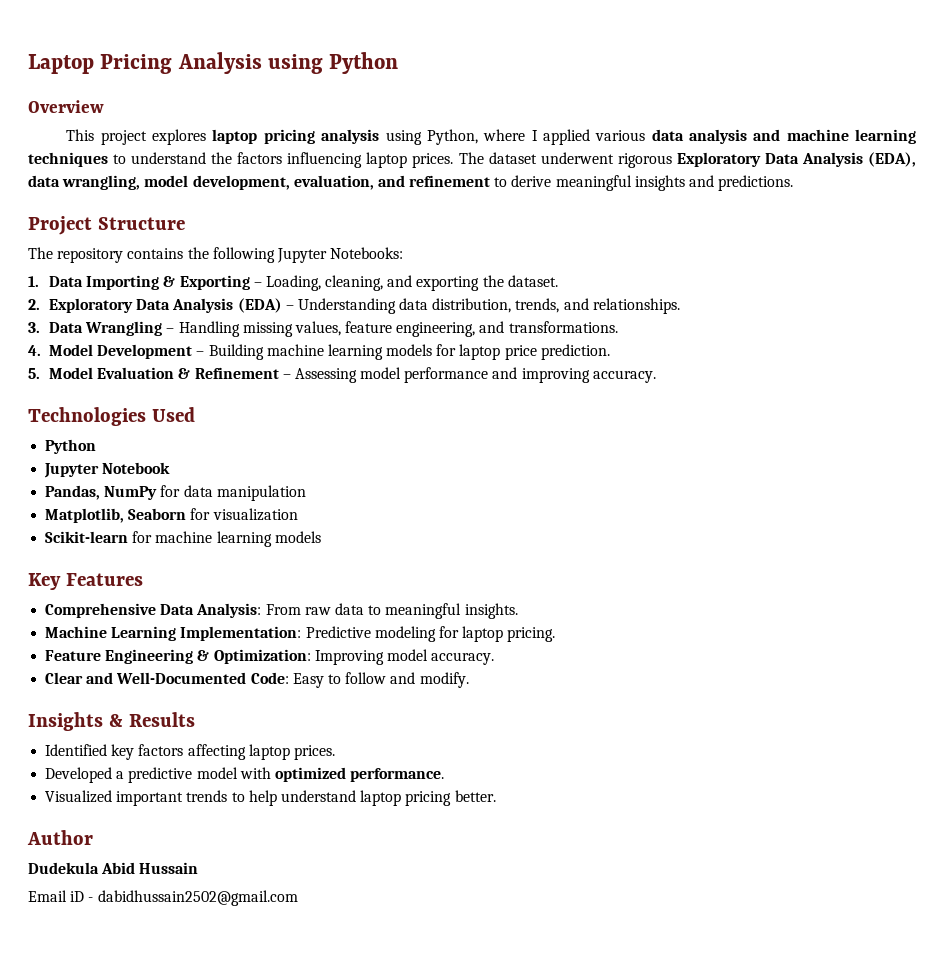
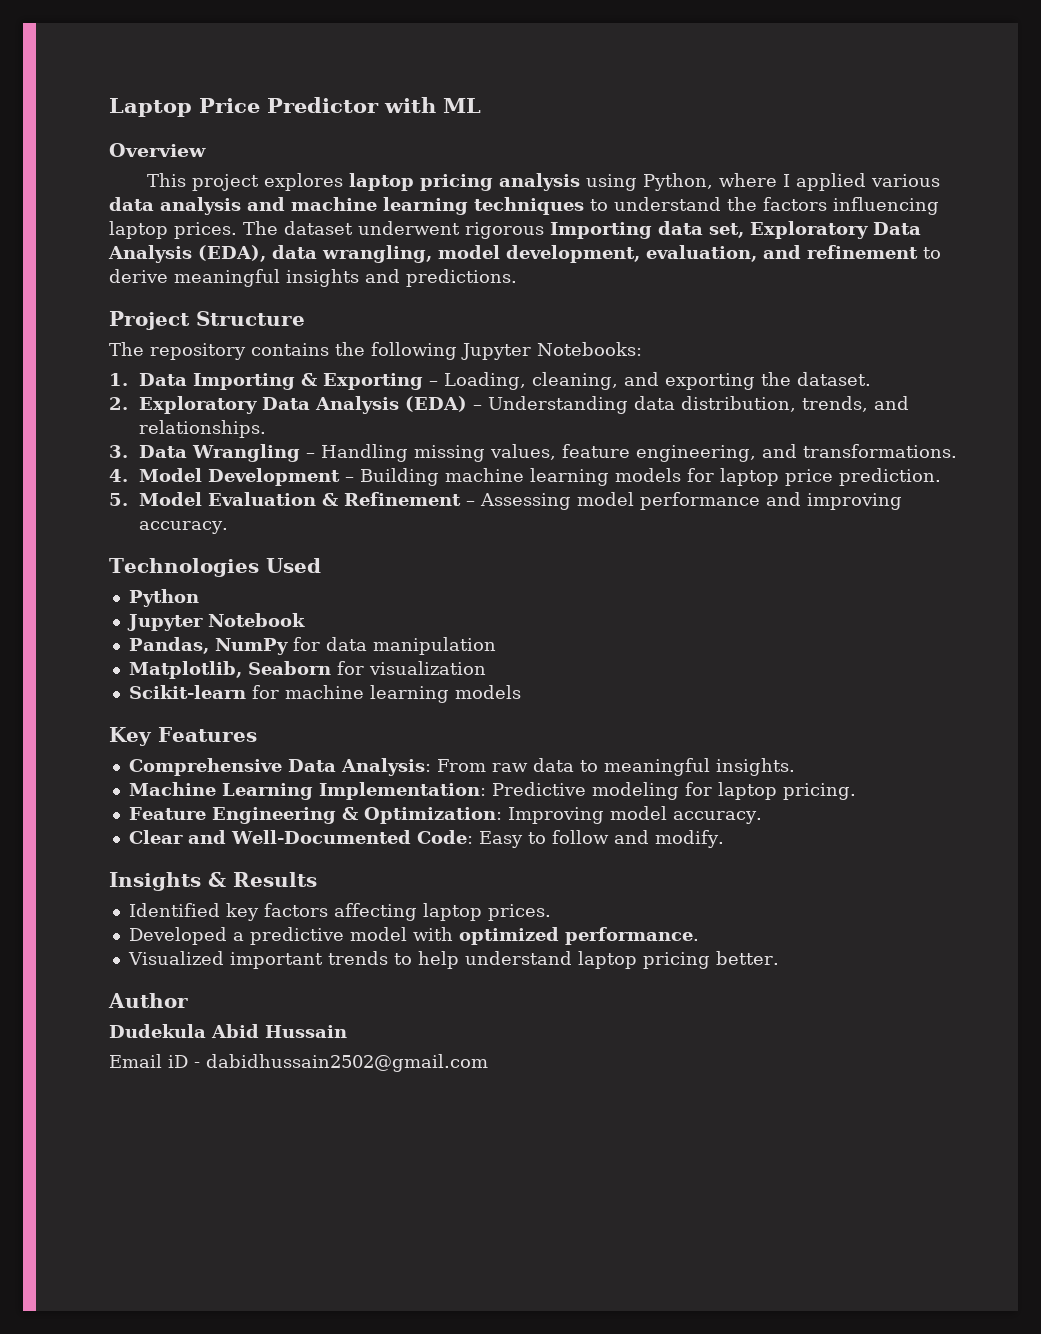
- Laptop Pricing Analysis using Python
+ Laptop Price Predictor with ML
- The dataset underwent rigorous Exploratory Data Analysis (EDA), data wrangling, model development, evaluation, and refinement to derive meaningful insights and predictions.
+ The dataset underwent rigorous Importing data set, Exploratory Data Analysis (EDA), data wrangling, model development, evaluation, and refinement to derive meaningful insights and predictions.

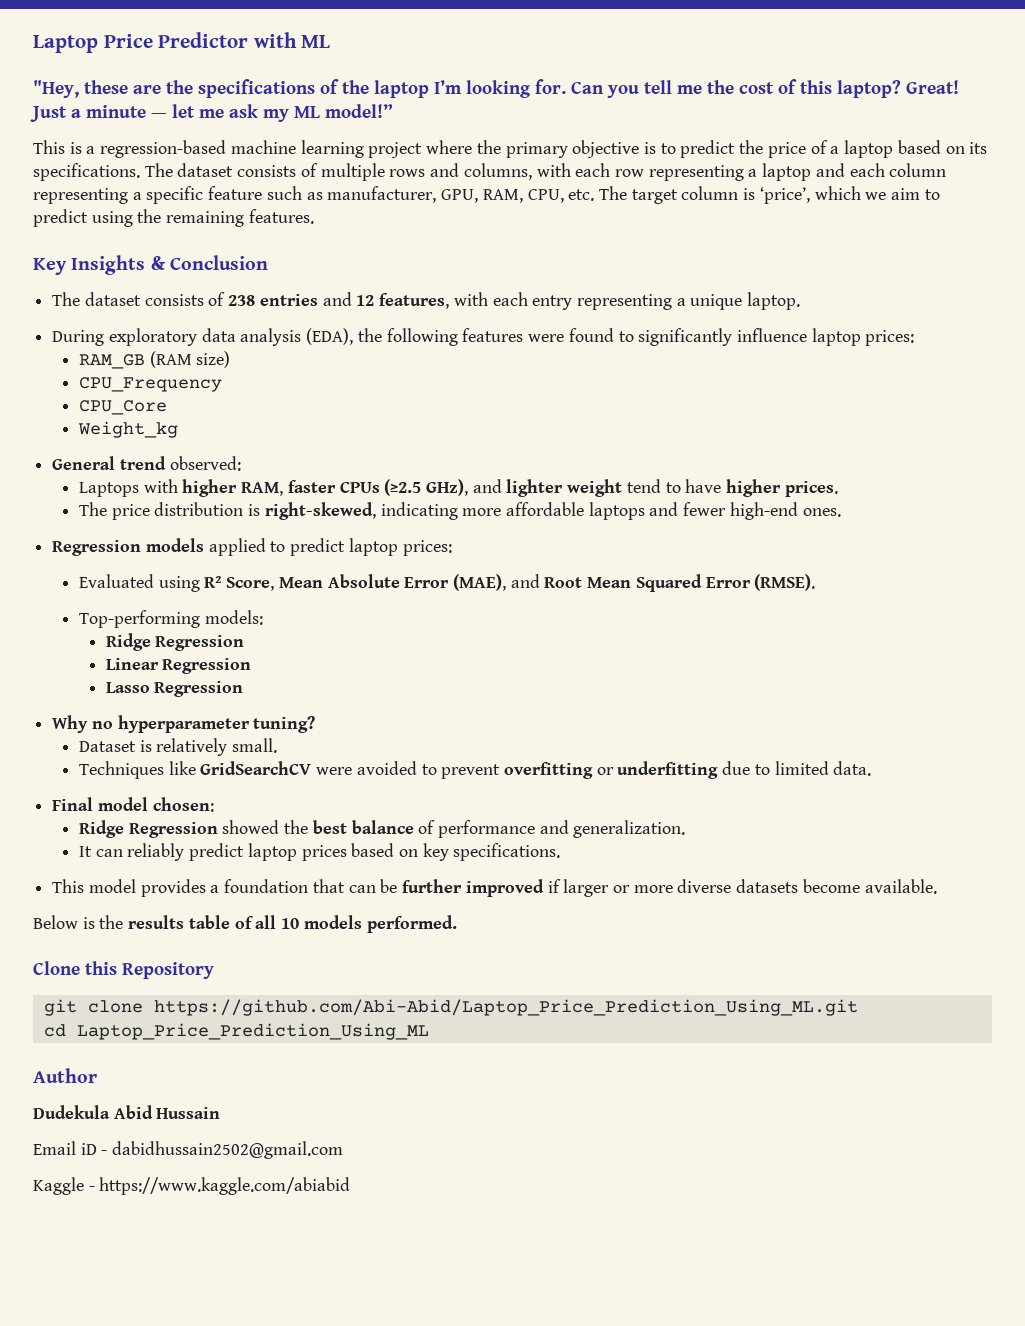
- Overview
- This project explores laptop pricing analysis using Python, where I applied various data analysis and machine learning techniques to understand the factors influencing laptop prices. The dataset underwent rigorous Importing data set, Exploratory Data Analysis (EDA), data wrangling, model development, evaluation, and refinement to derive meaningful insights and predictions.
- Project Structure
- The repository contains the following Jupyter Notebooks:
- 1. Data Importing & Exporting – Loading, cleaning, and exporting the dataset.
- 2. Exploratory Data Analysis (EDA) – Understanding data distribution, trends, and relationships.
- 3. Data Wrangling – Handling missing values, feature engineering, and transformations.
- 4. Model Development – Building machine learning models for laptop price prediction.
- 5. Model Evaluation & Refinement – Assessing model performance and improving accuracy.
- Technologies Used
- Python
- Jupyter Notebook
- Pandas, NumPy for data manipulation
- Matplotlib, Seaborn for visualization
- Scikit-learn for machine learning models
- Key Features
- Comprehensive Data Analysis: From raw data to meaningful insights.
- Machine Learning Implementation: Predictive modeling for laptop pricing.
- Feature Engineering & Optimization: Improving model accuracy.
- Clear and Well-Documented Code: Easy to follow and modify.
- Insights & Results
- Identified key factors affecting laptop prices.
- Developed a predictive model with optimized performance.
- Visualized important trends to help understand laptop pricing better.
+ "Hey, these are the specifications of the laptop I’m looking for. Can you tell me the cost of this laptop? Great! Just a minute — let me ask my ML model!”
+ This is a regression-based machine learning project where the primary objective is to predict the price of a laptop based on its specifications. The dataset consists of multiple rows and columns, with each row representing a laptop and each column representing a specific feature such as manufacturer, GPU, RAM, CPU, etc. The target column is ‘price’, which we aim to predict using the remaining features.
+ Key Insights & Conclusion
+ The dataset consists of 238 entries and 12 features, with each entry representing a unique laptop.
+ During exploratory data analysis (EDA), the following features were found to significantly influence laptop prices:
+ RAM_GB (RAM size)
+ CPU_Frequency
+ CPU_Core
+ Weight_kg
+ General trend observed:
+ Laptops with higher RAM, faster CPUs (≥2.5 GHz), and lighter weight tend to have higher prices.
+ The price distribution is right-skewed, indicating more affordable laptops and fewer high-end ones.
+ Regression models applied to predict laptop prices:
+ Evaluated using R² Score, Mean Absolute Error (MAE), and Root Mean Squared Error (RMSE).
+ Top-performing models:
+ Ridge Regression
+ Linear Regression
+ Lasso Regression
+ Why no hyperparameter tuning?
+ Dataset is relatively small.
+ Techniques like GridSearchCV were avoided to prevent overfitting or underfitting due to limited data.
+ Final model chosen:
+ Ridge Regression showed the best balance of performance and generalization.
+ It can reliably predict laptop prices based on key specifications.
+ This model provides a foundation that can be further improved if larger or more diverse datasets become available.
+ Below is the results table of all 10 models performed.
+ Clone this Repository
+ git clone https://github.com/Abi-Abid/Laptop_Price_Prediction_Using_ML.git
+ cd Laptop_Price_Prediction_Using_ML
+ Kaggle - https://www.kaggle.com/abiabid

